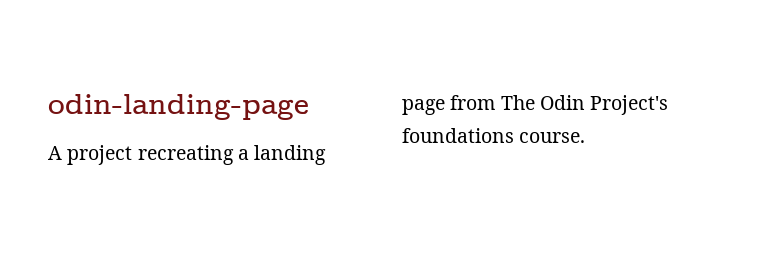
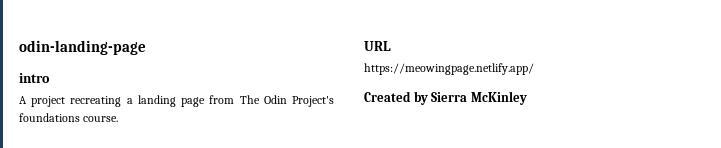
+ intro
+ URL
+ https://meowingpage.netlify.app/
+ Created by Sierra McKinley

